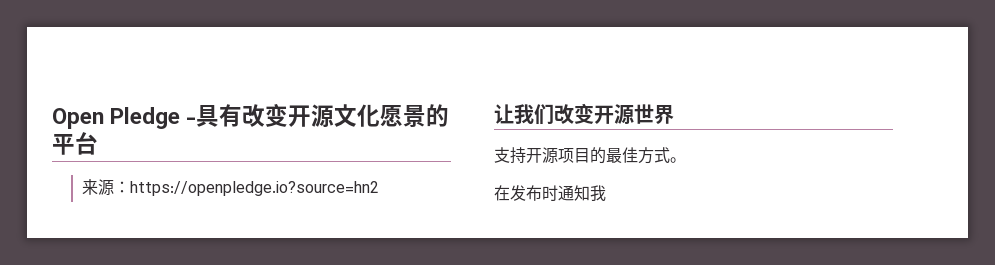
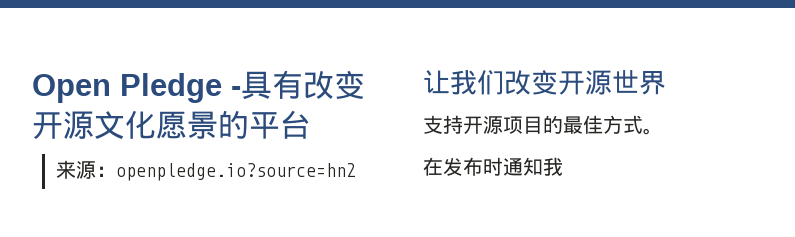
- 来源：https://openpledge.io?source=hn2
+ 来源：openpledge.io?source=hn2

